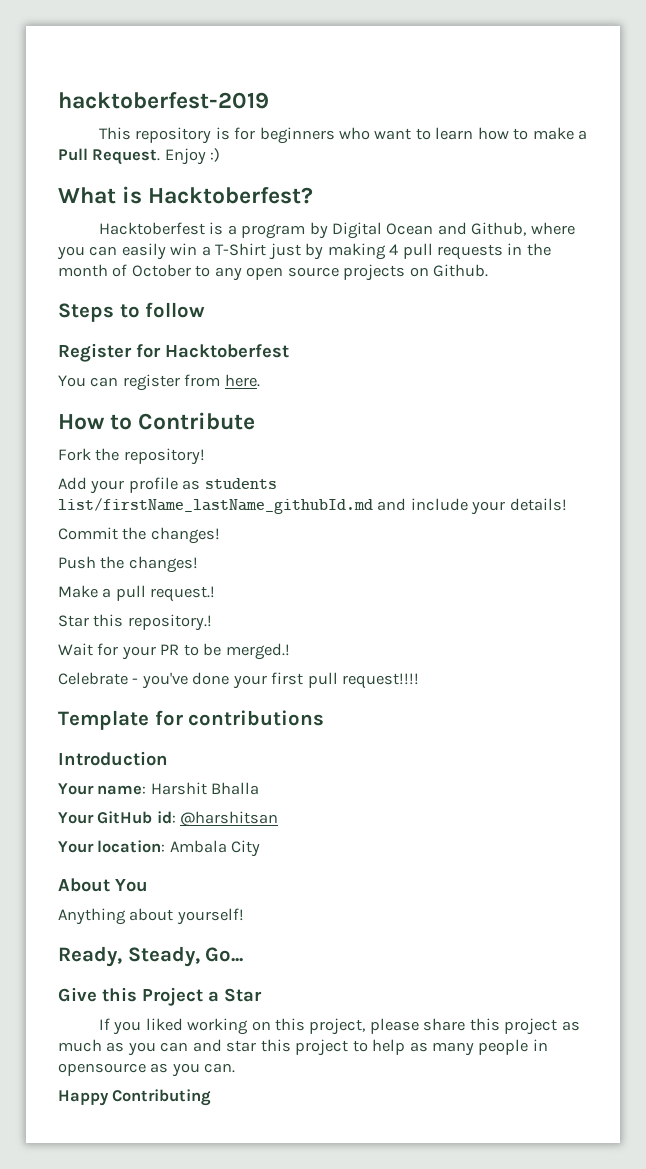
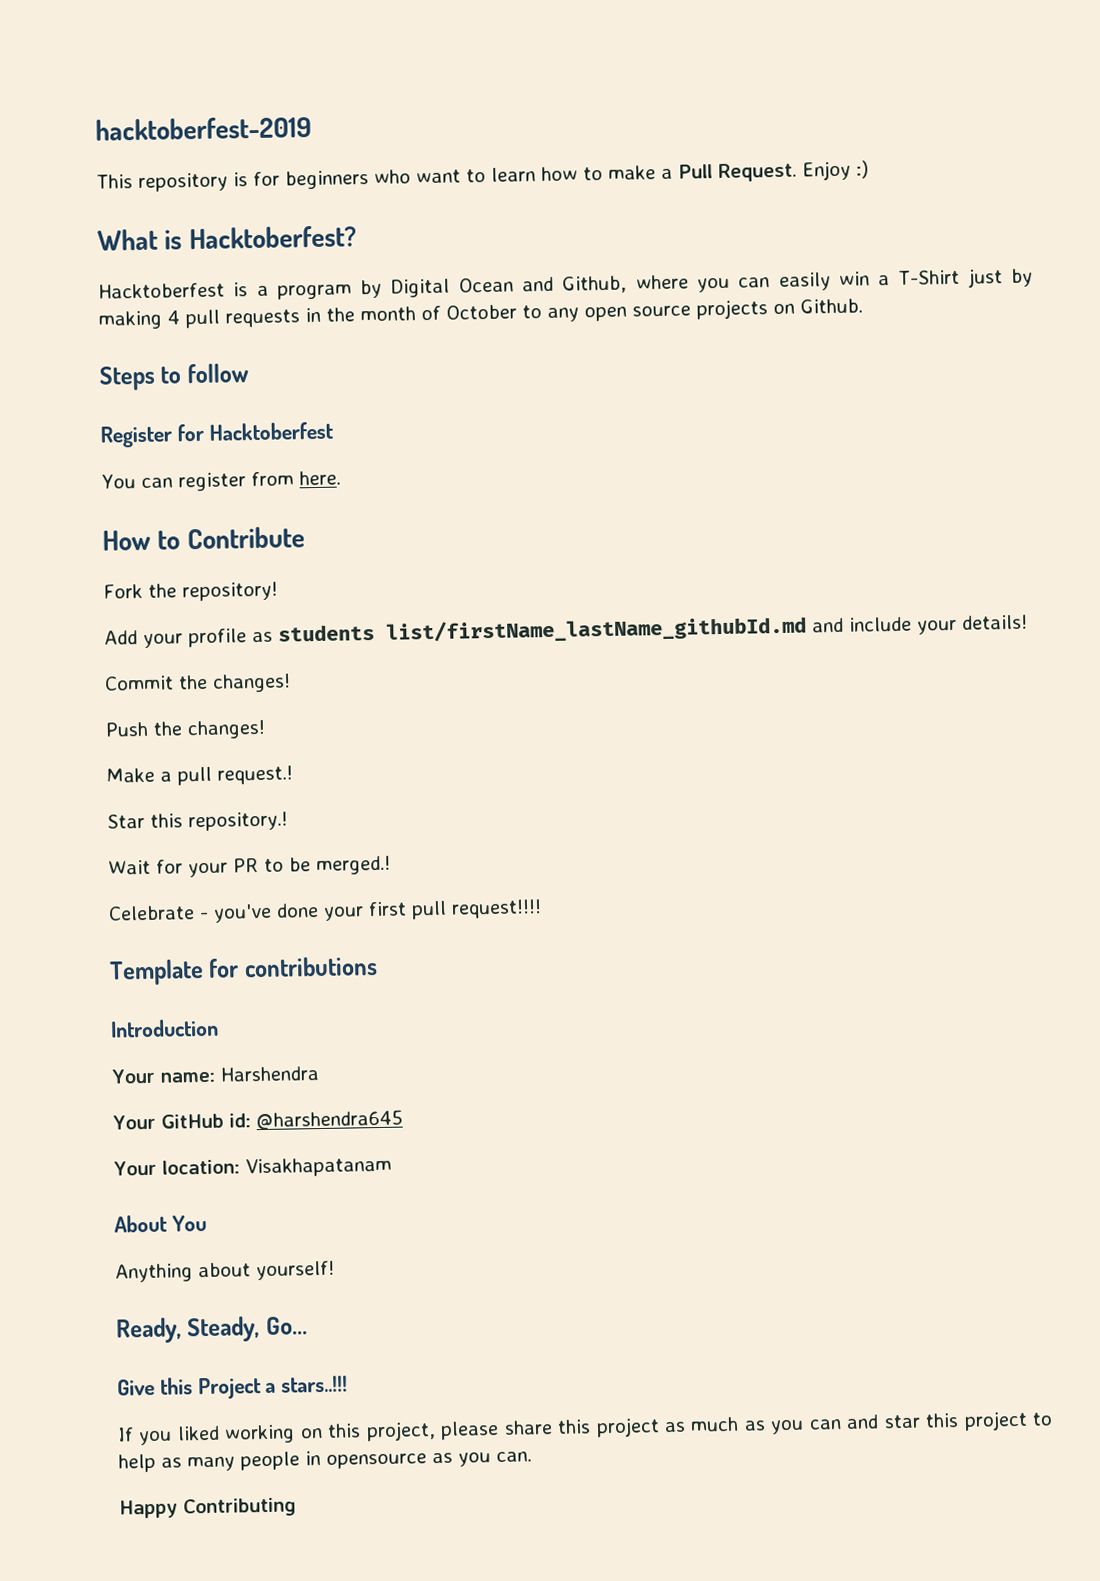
- Your name: Harshit Bhalla
+ Your name: Harshendra
- Your GitHub id: @harshitsan
+ Your GitHub id: @harshendra645
- Your location: Ambala City
+ Your location: Visakhapatanam
- Give this Project a Star
+ Give this Project a stars..!!!

